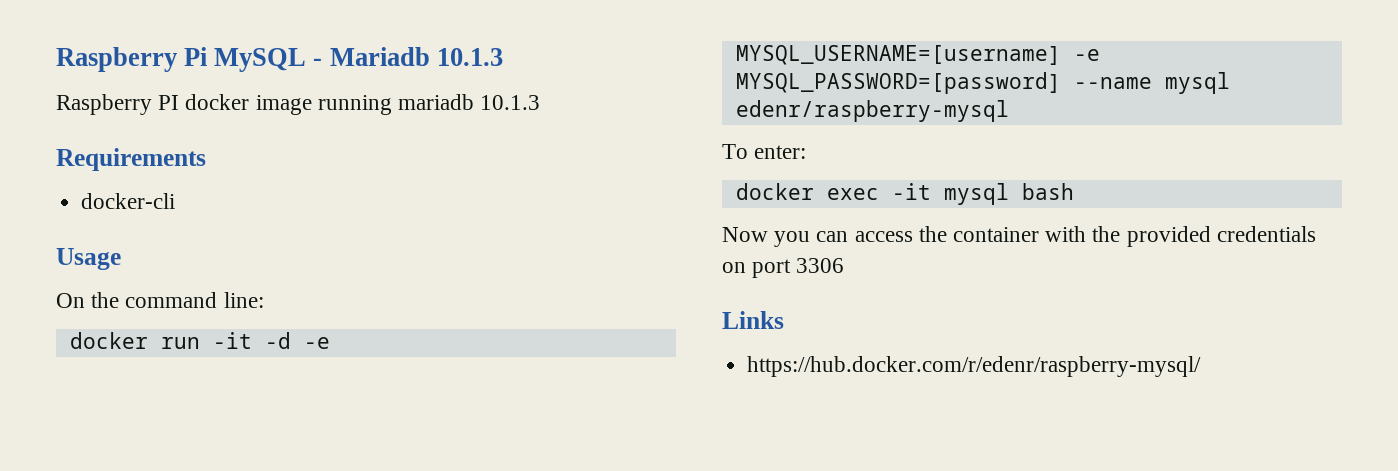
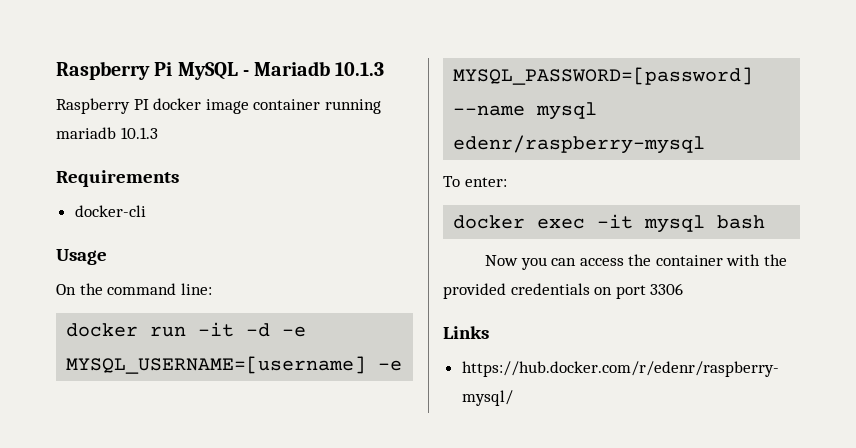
- Raspberry PI docker image running mariadb 10.1.3
+ Raspberry PI docker image container running mariadb 10.1.3

